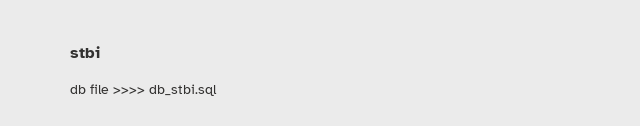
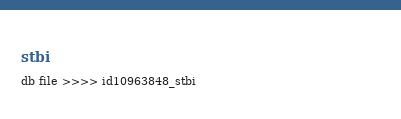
- db file >>>> db_stbi.sql
+ db file >>>> id10963848_stbi

